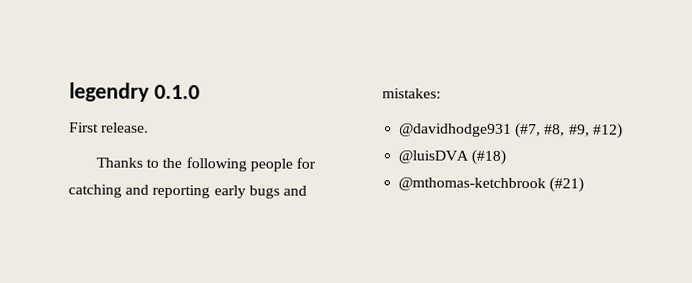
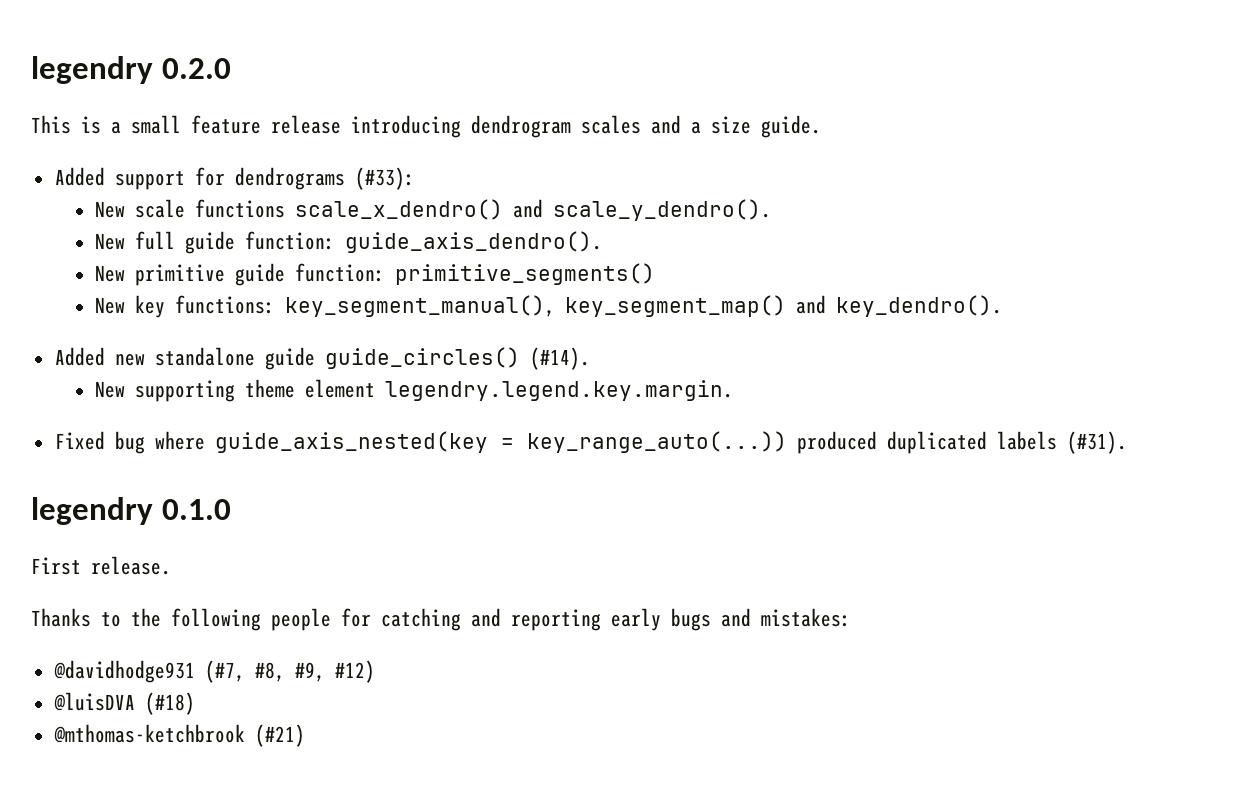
+ legendry 0.2.0
+ This is a small feature release introducing dendrogram scales and a size guide.
+ Added support for dendrograms (#33):
+ New scale functions scale_x_dendro() and scale_y_dendro().
+ New full guide function: guide_axis_dendro().
+ New primitive guide function: primitive_segments()
+ New key functions: key_segment_manual(), key_segment_map() and key_dendro().
+ Added new standalone guide guide_circles() (#14).
+ New supporting theme element legendry.legend.key.margin.
+ Fixed bug where guide_axis_nested(key = key_range_auto(...)) produced duplicated labels (#31).

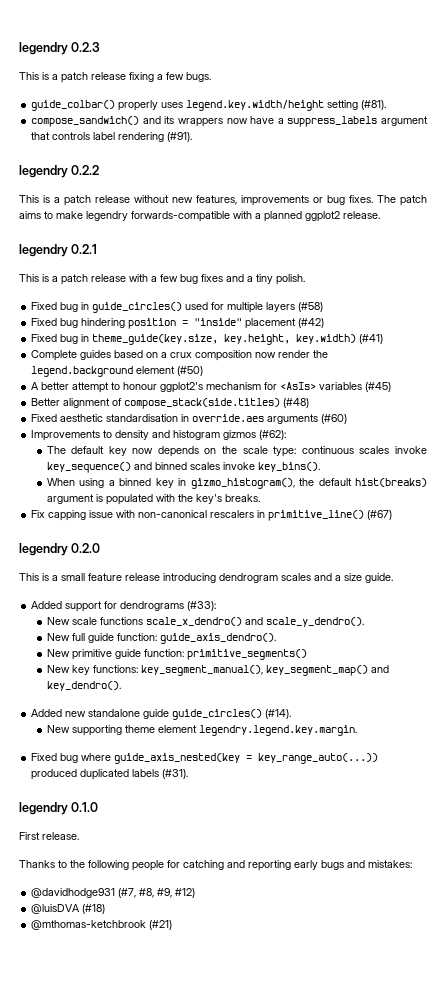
+ legendry 0.2.3
+ This is a patch release fixing a few bugs.
+ guide_colbar() properly uses legend.key.width/height setting (#81).
+ compose_sandwich() and its wrappers now have a suppress_labels argument that controls label rendering (#91).
+ legendry 0.2.2
+ This is a patch release without new features, improvements or bug fixes. The patch aims to make legendry forwards-compatible with a planned ggplot2 release.
+ legendry 0.2.1
+ This is a patch release with a few bug fixes and a tiny polish.
+ Fixed bug in guide_circles() used for multiple layers (#58)
+ Fixed bug hindering position = "inside" placement (#42)
+ Fixed bug in theme_guide(key.size, key.height, key.width) (#41)
+ Complete guides based on a crux composition now render the legend.background element (#50)
+ A better attempt to honour ggplot2's mechanism for <AsIs> variables (#45)
+ Better alignment of compose_stack(side.titles) (#48)
+ Fixed aesthetic standardisation in override.aes arguments (#60)
+ Improvements to density and histogram gizmos (#62):
+ The default key now depends on the scale type: continuous scales invoke key_sequence() and binned scales invoke key_bins().
+ When using a binned key in gizmo_histogram(), the default hist(breaks) argument is populated with the key's breaks.
+ Fix capping issue with non-canonical rescalers in primitive_line() (#67)

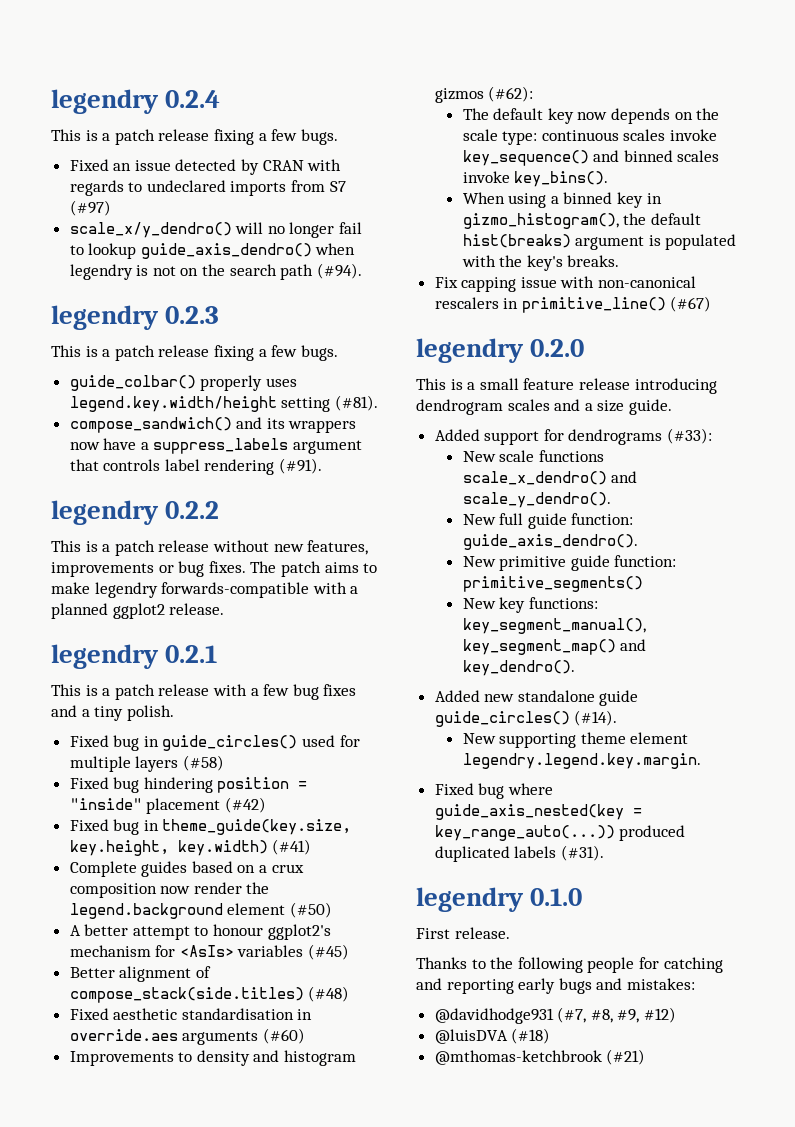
+ legendry 0.2.4
+ This is a patch release fixing a few bugs.
+ Fixed an issue detected by CRAN with regards to undeclared imports from S7 (#97)
+ scale_x/y_dendro() will no longer fail to lookup guide_axis_dendro() when legendry is not on the search path (#94).

